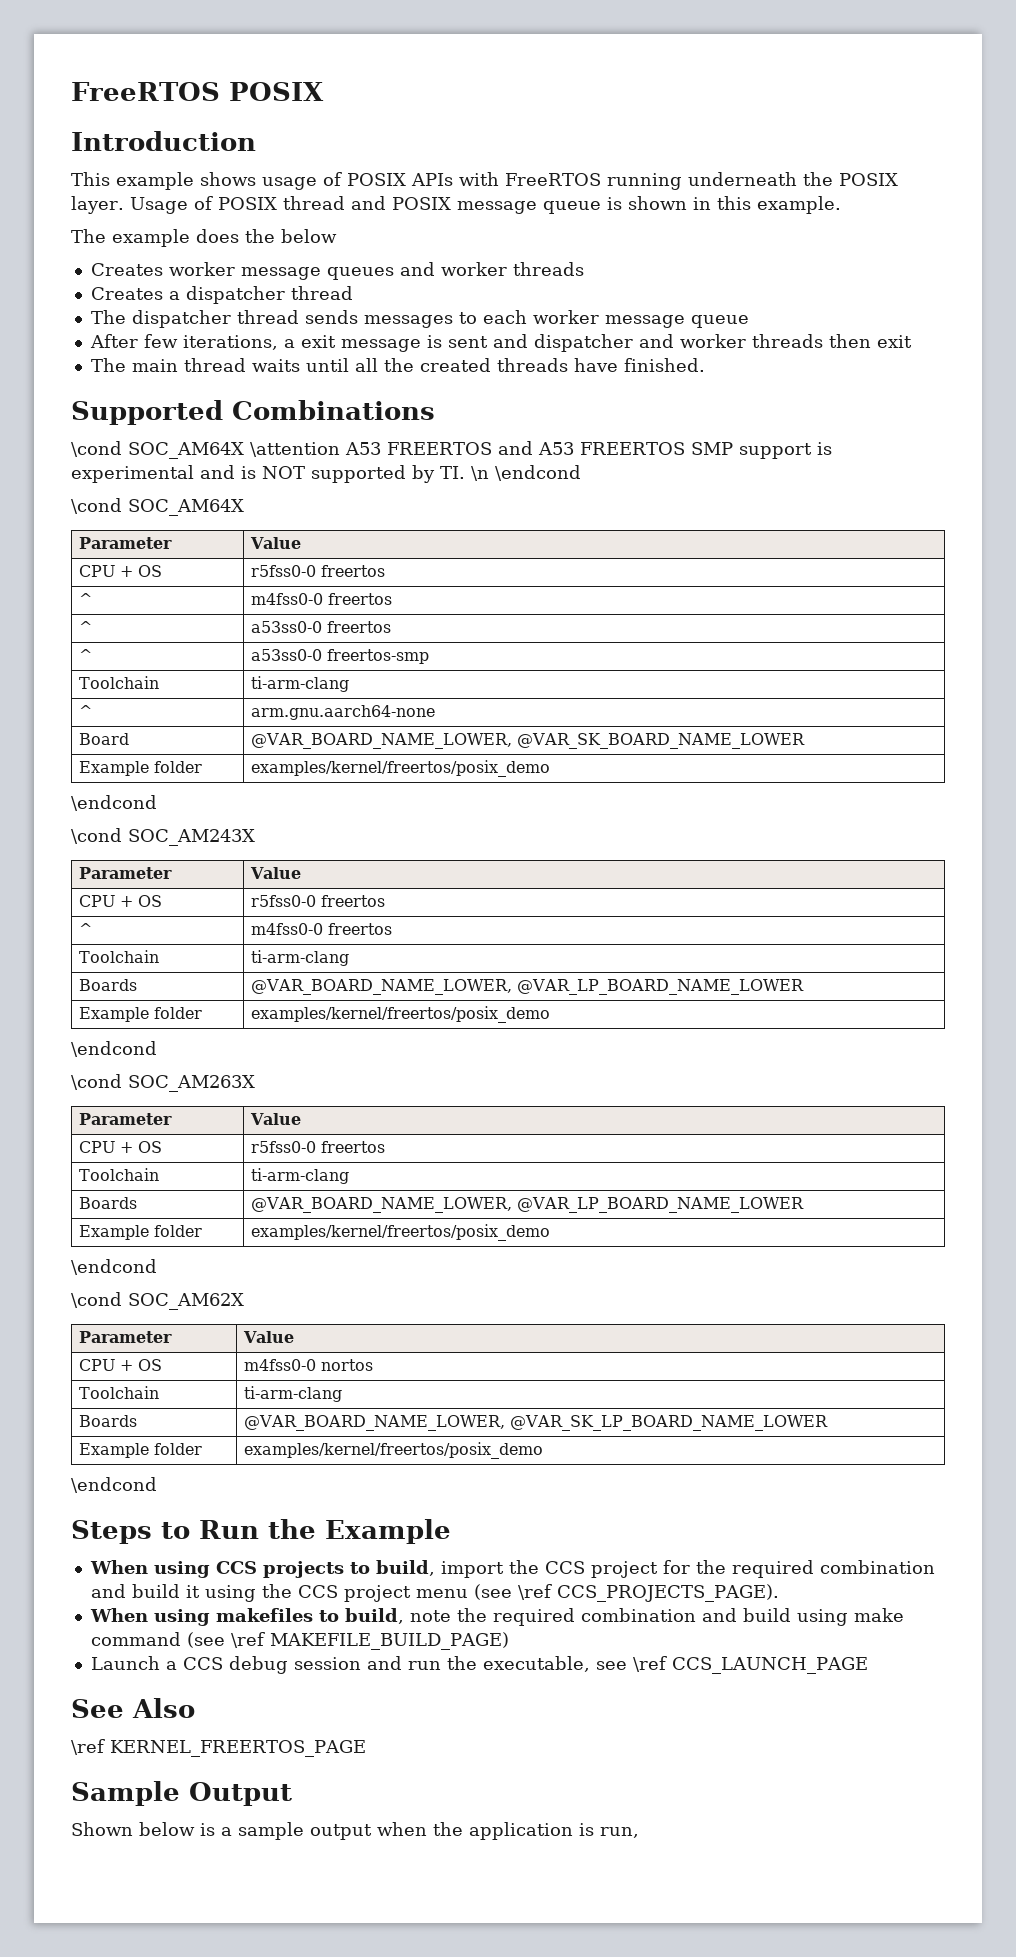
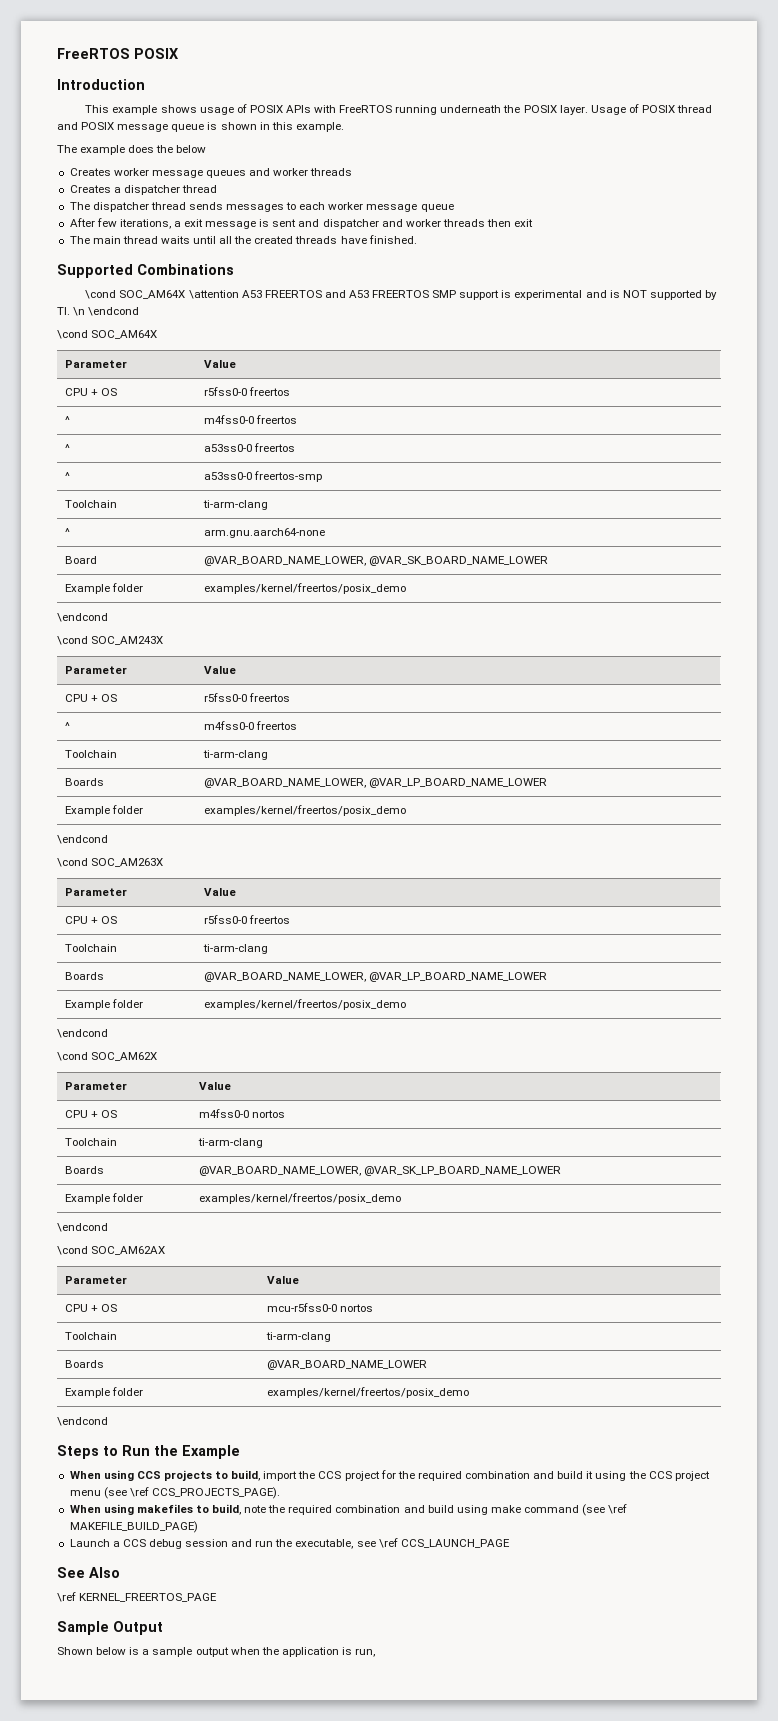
+ \cond SOC_AM62AX
+ Parameter | Value
+ CPU + OS | mcu-r5fss0-0 nortos
+ Toolchain | ti-arm-clang
+ Boards | @VAR_BOARD_NAME_LOWER
+ Example folder | examples/kernel/freertos/posix_demo
+ \endcond

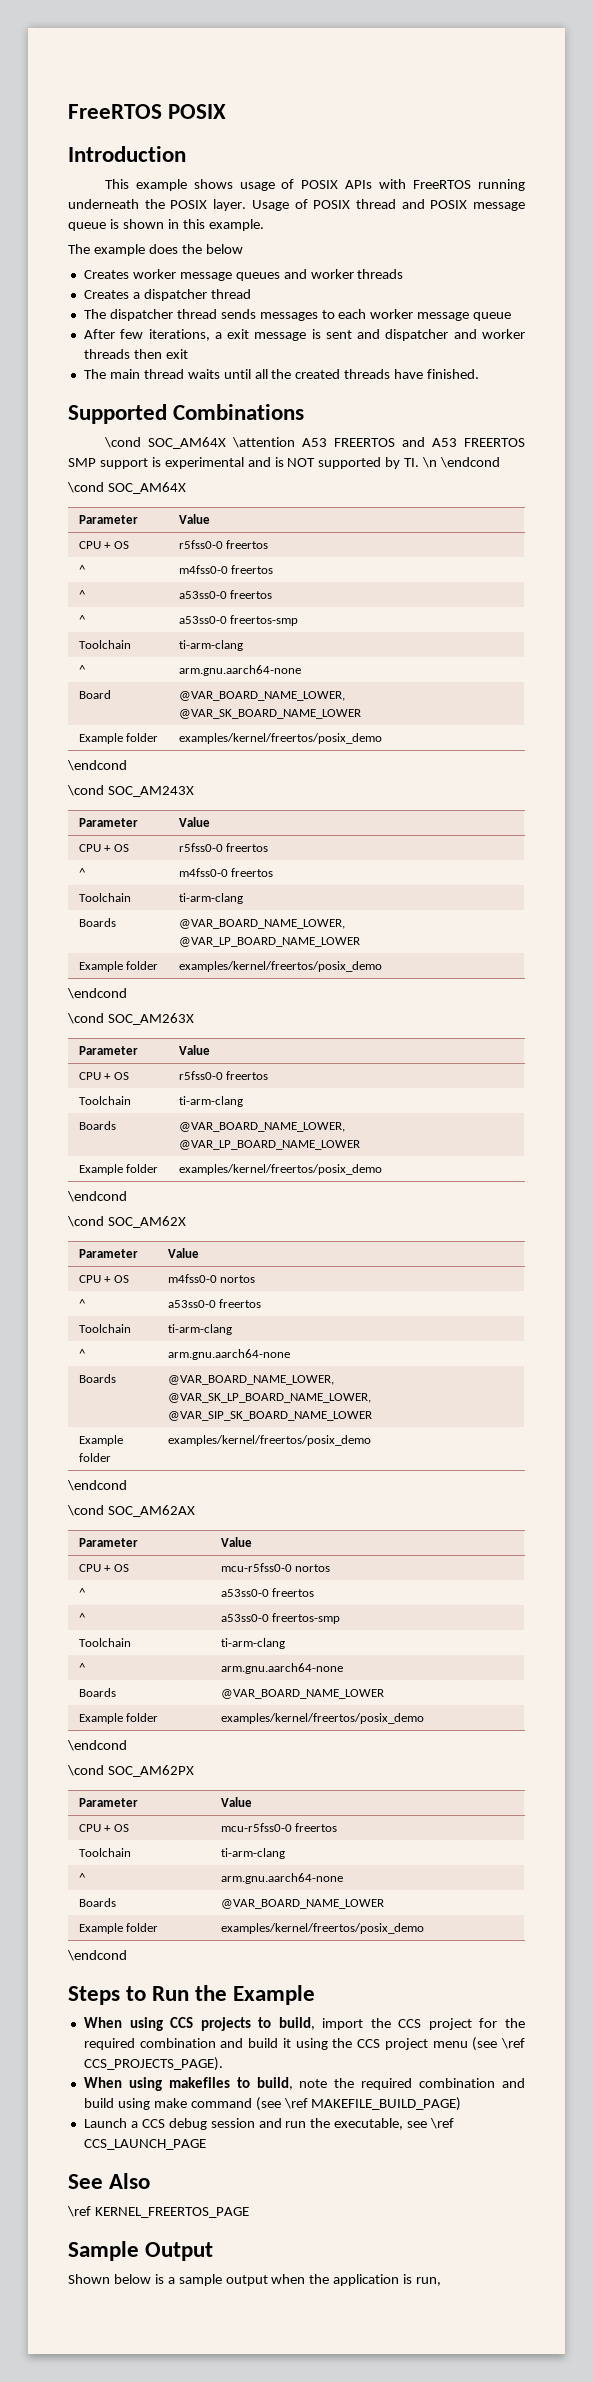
  CPU + OS | m4fss0-0 nortos
+ ^ | a53ss0-0 freertos
  Toolchain | ti-arm-clang
- Boards | @VAR_BOARD_NAME_LOWER, @VAR_SK_LP_BOARD_NAME_LOWER
+ ^ | arm.gnu.aarch64-none
+ Boards | @VAR_BOARD_NAME_LOWER, @VAR_SK_LP_BOARD_NAME_LOWER, @VAR_SIP_SK_BOARD_NAME_LOWER
  CPU + OS | mcu-r5fss0-0 nortos
+ ^ | a53ss0-0 freertos
+ ^ | a53ss0-0 freertos-smp
  Toolchain | ti-arm-clang
+ ^ | arm.gnu.aarch64-none
+ Boards | @VAR_BOARD_NAME_LOWER
+ Example folder | examples/kernel/freertos/posix_demo
+ \endcond
+ \cond SOC_AM62PX
+ Parameter | Value
+ CPU + OS | mcu-r5fss0-0 freertos
+ Toolchain | ti-arm-clang
+ ^ | arm.gnu.aarch64-none

